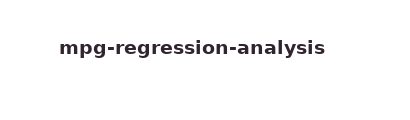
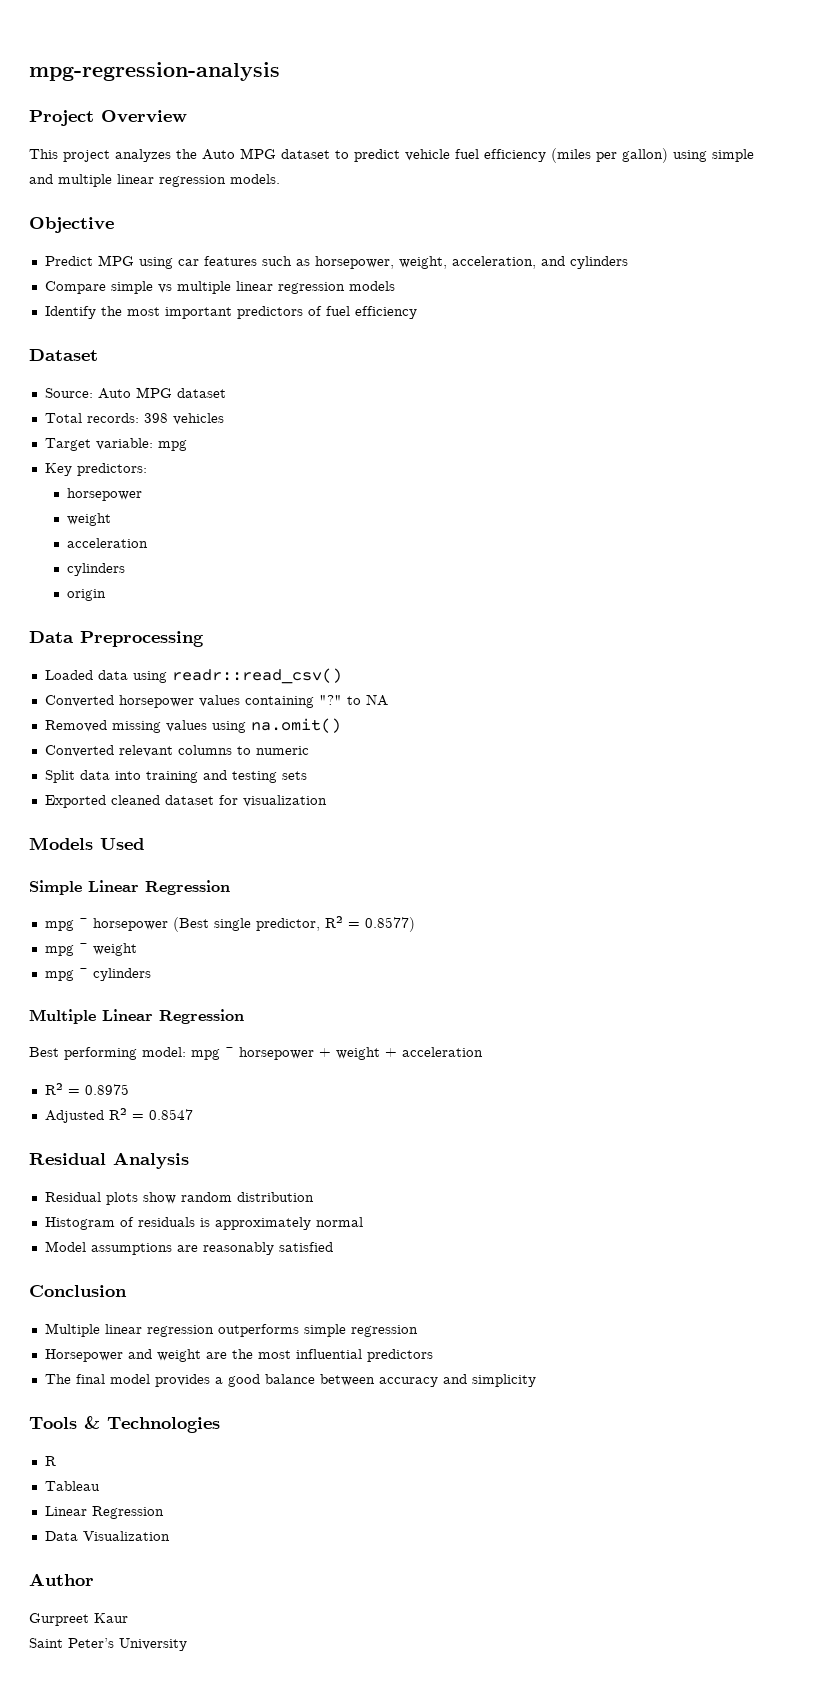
+ Project Overview
+ This project analyzes the Auto MPG dataset to predict vehicle fuel efficiency (miles per gallon) using simple and multiple linear regression models.
+ Objective
+ Predict MPG using car features such as horsepower, weight, acceleration, and cylinders
+ Compare simple vs multiple linear regression models
+ Identify the most important predictors of fuel efficiency
+ Dataset
+ Source: Auto MPG dataset
+ Total records: 398 vehicles
+ Target variable: mpg
+ Key predictors:
+ horsepower
+ weight
+ acceleration
+ cylinders
+ origin
+ Data Preprocessing
+ Loaded data using readr::read_csv()
+ Converted horsepower values containing "?" to NA
+ Removed missing values using na.omit()
+ Converted relevant columns to numeric
+ Split data into training and testing sets
+ Exported cleaned dataset for visualization
+ Models Used
+ Simple Linear Regression
+ mpg ~ horsepower (Best single predictor, R² = 0.8577)
+ mpg ~ weight
+ mpg ~ cylinders
+ Multiple Linear Regression
+ Best performing model: mpg ~ horsepower + weight + acceleration
+ R² = 0.8975
+ Adjusted R² = 0.8547
+ Residual Analysis
+ Residual plots show random distribution
+ Histogram of residuals is approximately normal
+ Model assumptions are reasonably satisfied
+ Conclusion
+ Multiple linear regression outperforms simple regression
+ Horsepower and weight are the most influential predictors
+ The final model provides a good balance between accuracy and simplicity
+ Tools & Technologies
+ R
+ Tableau
+ Linear Regression
+ Data Visualization
+ Author
+ Gurpreet Kaur
+ Saint Peter’s University

